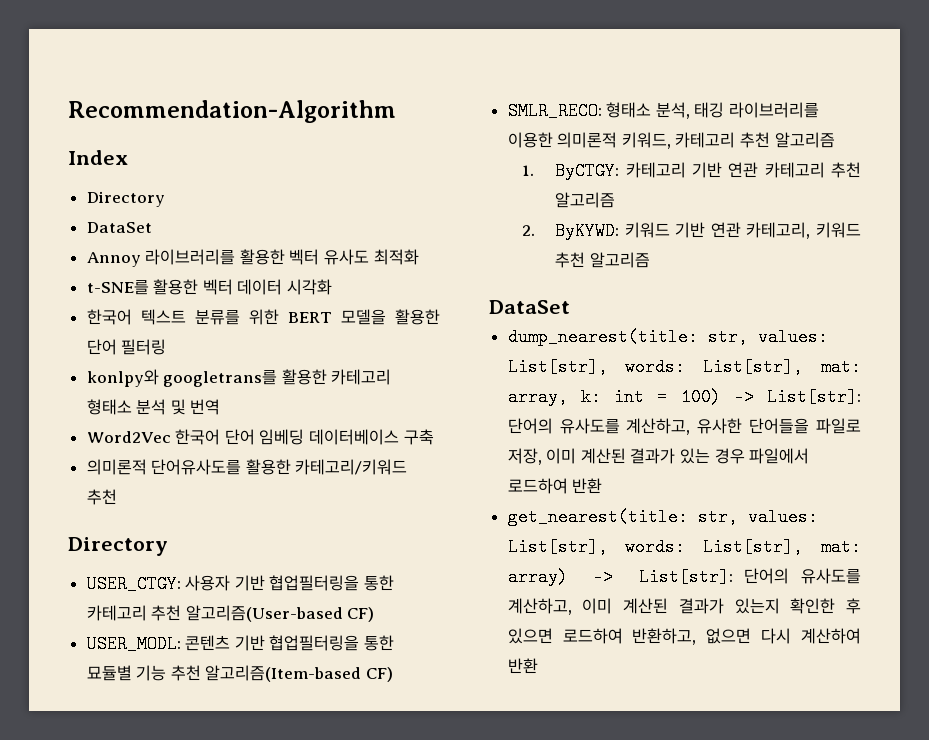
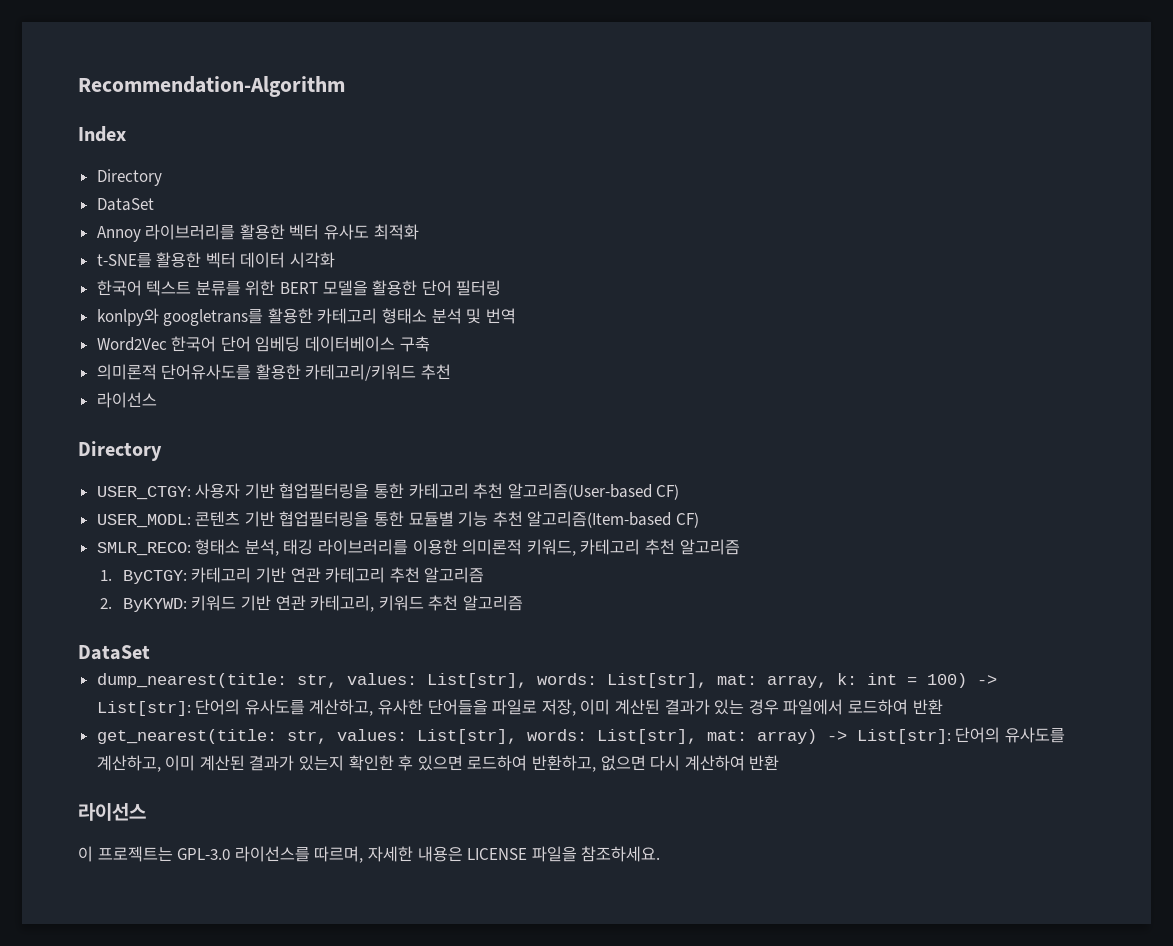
  의미론적 단어유사도를 활용한 카테고리/키워드 추천
+ 라이선스
  get_nearest(title: str, values: List[str], words: List[str], mat: array) -> List[str]: 단어의 유사도를 계산하고, 이미 계산된 결과가 있는지 확인한 후 있으면 로드하여 반환하고, 없으면 다시 계산하여 반환
+ 라이선스
+ 이 프로젝트는 GPL-3.0 라이선스를 따르며, 자세한 내용은 LICENSE 파일을 참조하세요.

